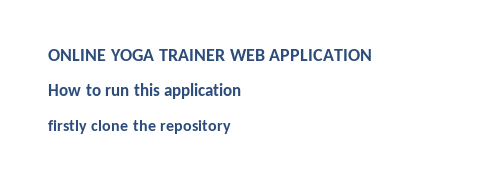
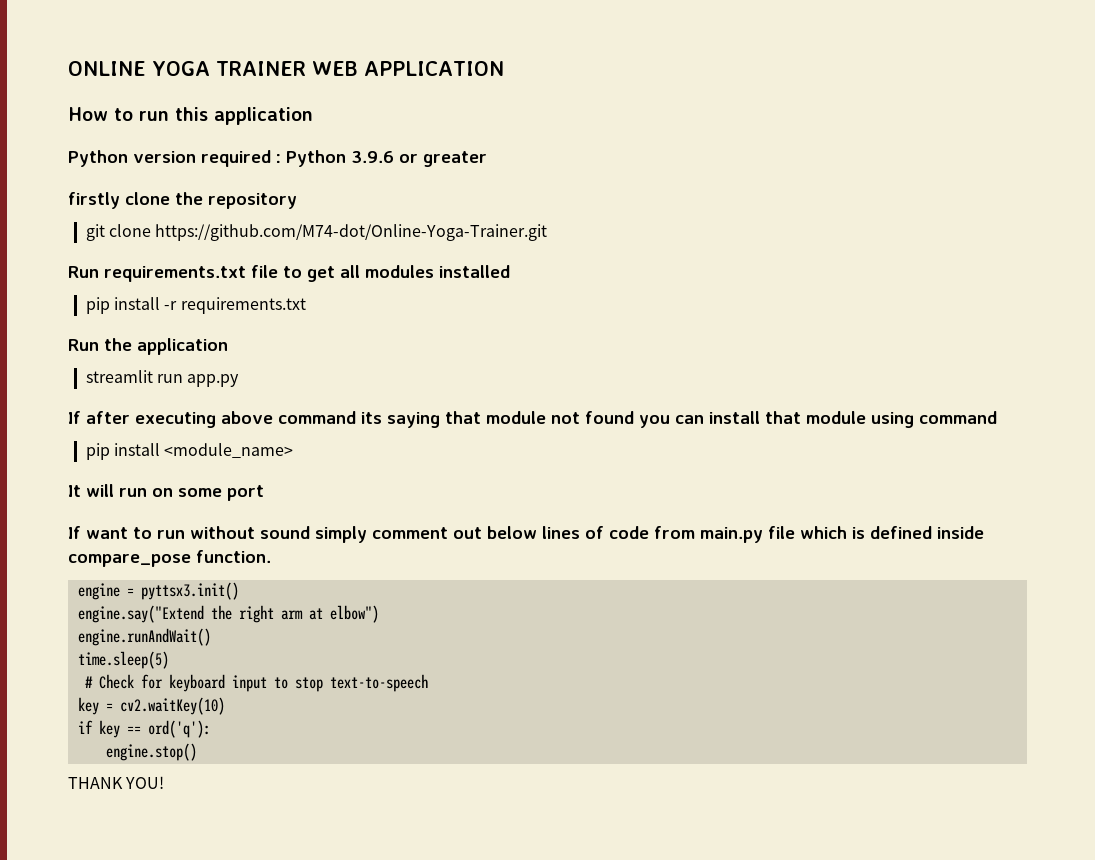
+ Python version required : Python 3.9.6 or greater
  firstly clone the repository
+ git clone https://github.com/M74-dot/Online-Yoga-Trainer.git
+ Run requirements.txt file to get all modules installed
+ pip install -r requirements.txt
+ Run the application
+ streamlit run app.py
+ If after executing above command its saying that module not found you can install that module using command
+ pip install <module_name>
+ It will run on some port
+ If want to run without sound simply comment out below lines of code from main.py file which is defined inside compare_pose function.
+ engine = pyttsx3.init()
+ engine.say("Extend the right arm at elbow")
+ engine.runAndWait()
+ time.sleep(5)
+ # Check for keyboard input to stop text-to-speech
+ key = cv2.waitKey(10)
+ if key == ord('q'):
+ engine.stop()
+ THANK YOU!

